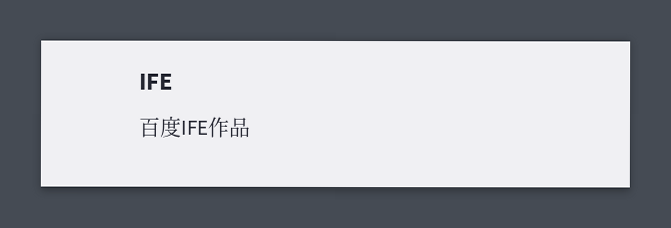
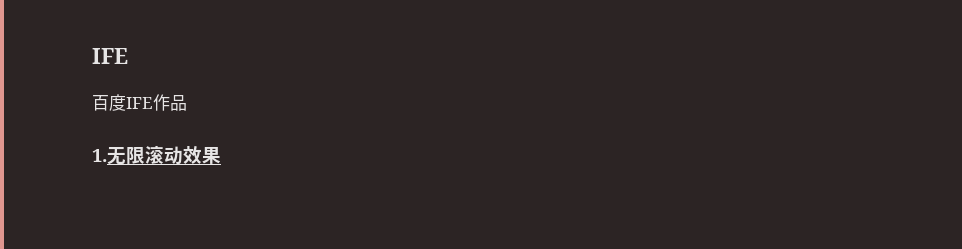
+ 1.无限滚动效果

